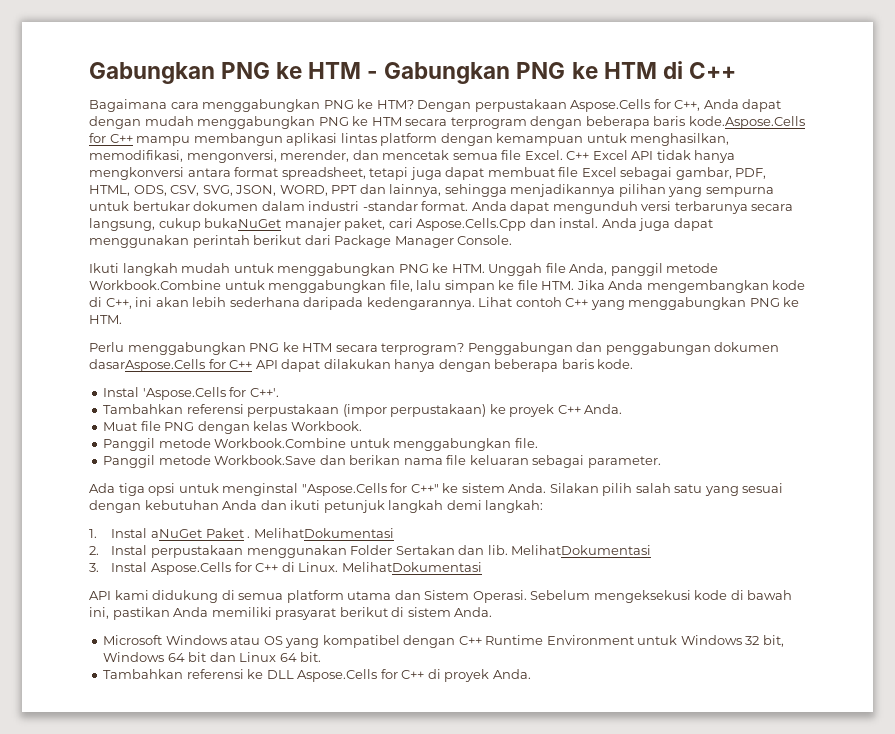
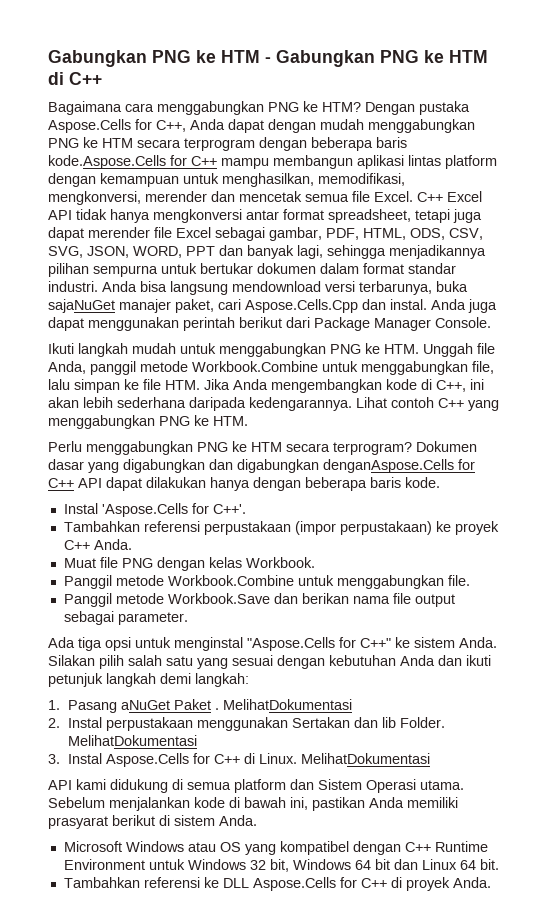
- Dengan perpustakaan Aspose.Cells for C++, Anda dapat dengan mudah menggabungkan PNG ke HTM secara terprogram dengan beberapa baris kode.Aspose.Cells for C++ mampu membangun aplikasi lintas platform dengan kemampuan untuk menghasilkan, memodifikasi, mengonversi, merender, dan mencetak semua file Excel.
+ Dengan pustaka Aspose.Cells for C++, Anda dapat dengan mudah menggabungkan PNG ke HTM secara terprogram dengan beberapa baris kode.Aspose.Cells for C++ mampu membangun aplikasi lintas platform dengan kemampuan untuk menghasilkan, memodifikasi, mengkonversi, merender dan mencetak semua file Excel.
- C++ Excel API tidak hanya mengkonversi antara format spreadsheet, tetapi juga dapat membuat file Excel sebagai gambar, PDF, HTML, ODS, CSV, SVG, JSON, WORD, PPT dan lainnya, sehingga menjadikannya pilihan yang sempurna untuk bertukar dokumen dalam industri -standar format. Anda dapat mengunduh versi terbarunya secara langsung, cukup bukaNuGet manajer paket, cari Aspose.Cells.Cpp dan instal.
+ C++ Excel API tidak hanya mengkonversi antar format spreadsheet, tetapi juga dapat merender file Excel sebagai gambar, PDF, HTML, ODS, CSV, SVG, JSON, WORD, PPT dan banyak lagi, sehingga menjadikannya pilihan sempurna untuk bertukar dokumen dalam format standar industri. Anda bisa langsung mendownload versi terbarunya, buka sajaNuGet manajer paket, cari Aspose.Cells.Cpp dan instal.
- Penggabungan dan penggabungan dokumen dasarAspose.Cells for C++ API dapat dilakukan hanya dengan beberapa baris kode.
+ Dokumen dasar yang digabungkan dan digabungkan denganAspose.Cells for C++ API dapat dilakukan hanya dengan beberapa baris kode.
- Panggil metode Workbook.Save dan berikan nama file keluaran sebagai parameter.
+ Panggil metode Workbook.Save dan berikan nama file output sebagai parameter.
- 1. Instal aNuGet Paket .
+ 1. Pasang aNuGet Paket .
- 2. Instal perpustakaan menggunakan Folder Sertakan dan lib.
+ 2. Instal perpustakaan menggunakan Sertakan dan lib Folder.
- API kami didukung di semua platform utama dan Sistem Operasi. Sebelum mengeksekusi kode di bawah ini, pastikan Anda memiliki prasyarat berikut di sistem Anda.
+ API kami didukung di semua platform dan Sistem Operasi utama. Sebelum menjalankan kode di bawah ini, pastikan Anda memiliki prasyarat berikut di sistem Anda.

